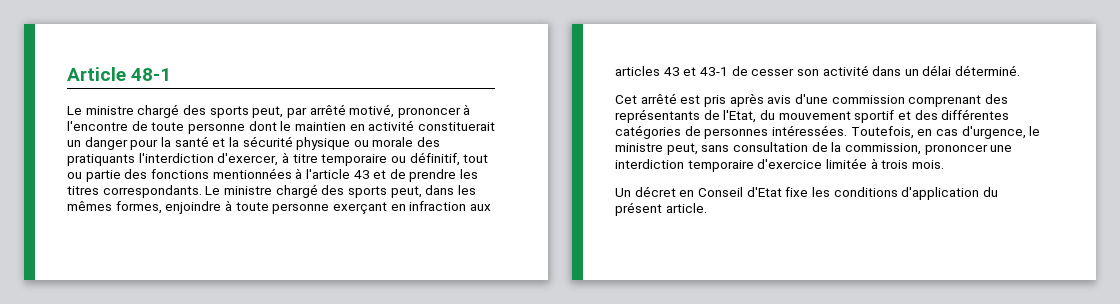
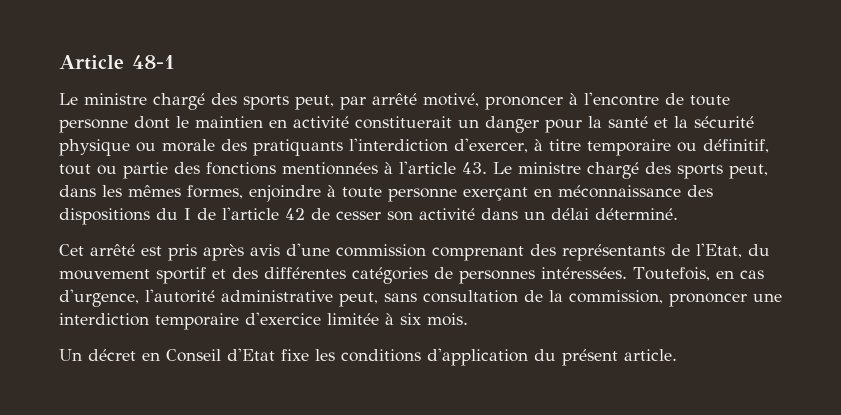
- Le ministre chargé des sports peut, par arrêté motivé, prononcer à l'encontre de toute personne dont le maintien en activité constituerait un danger pour la santé et la sécurité physique ou morale des pratiquants l'interdiction d'exercer, à titre temporaire ou définitif, tout ou partie des fonctions mentionnées à l'article 43 et de prendre les titres correspondants. Le ministre chargé des sports peut, dans les mêmes formes, enjoindre à toute personne exerçant en infraction aux articles 43 et 43-1 de cesser son activité dans un délai déterminé.
+ Le ministre chargé des sports peut, par arrêté motivé, prononcer à l'encontre de toute personne dont le maintien en activité constituerait un danger pour la santé et la sécurité physique ou morale des pratiquants l'interdiction d'exercer, à titre temporaire ou définitif, tout ou partie des fonctions mentionnées à l'article 43. Le ministre chargé des sports peut, dans les mêmes formes, enjoindre à toute personne exerçant en méconnaissance des dispositions du I de l'article 42 de cesser son activité dans un délai déterminé.
- Toutefois, en cas d'urgence, le ministre peut, sans consultation de la commission, prononcer une interdiction temporaire d'exercice limitée à trois mois.
+ Toutefois, en cas d'urgence, l'autorité administrative peut, sans consultation de la commission, prononcer une interdiction temporaire d'exercice limitée à six mois.

